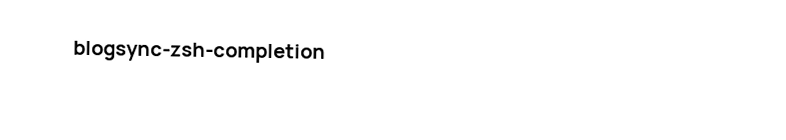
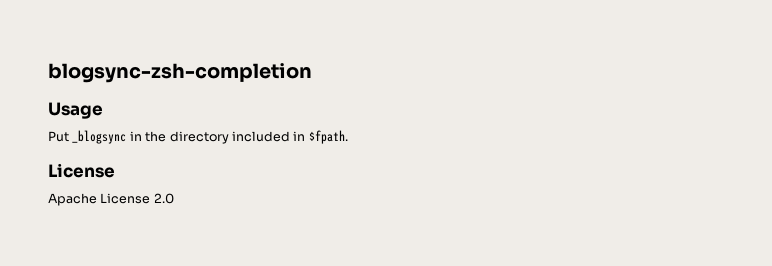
+ Usage
+ Put _blogsync in the directory included in $fpath.
+ License
+ Apache License 2.0

